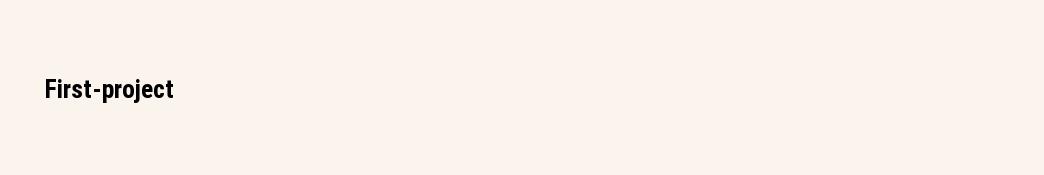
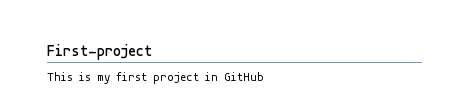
+ This is my first project in GitHub

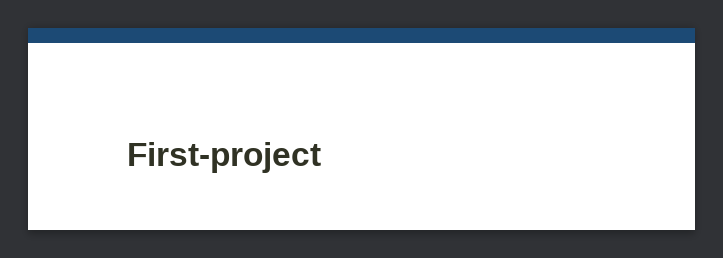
- This is my first project in GitHub

